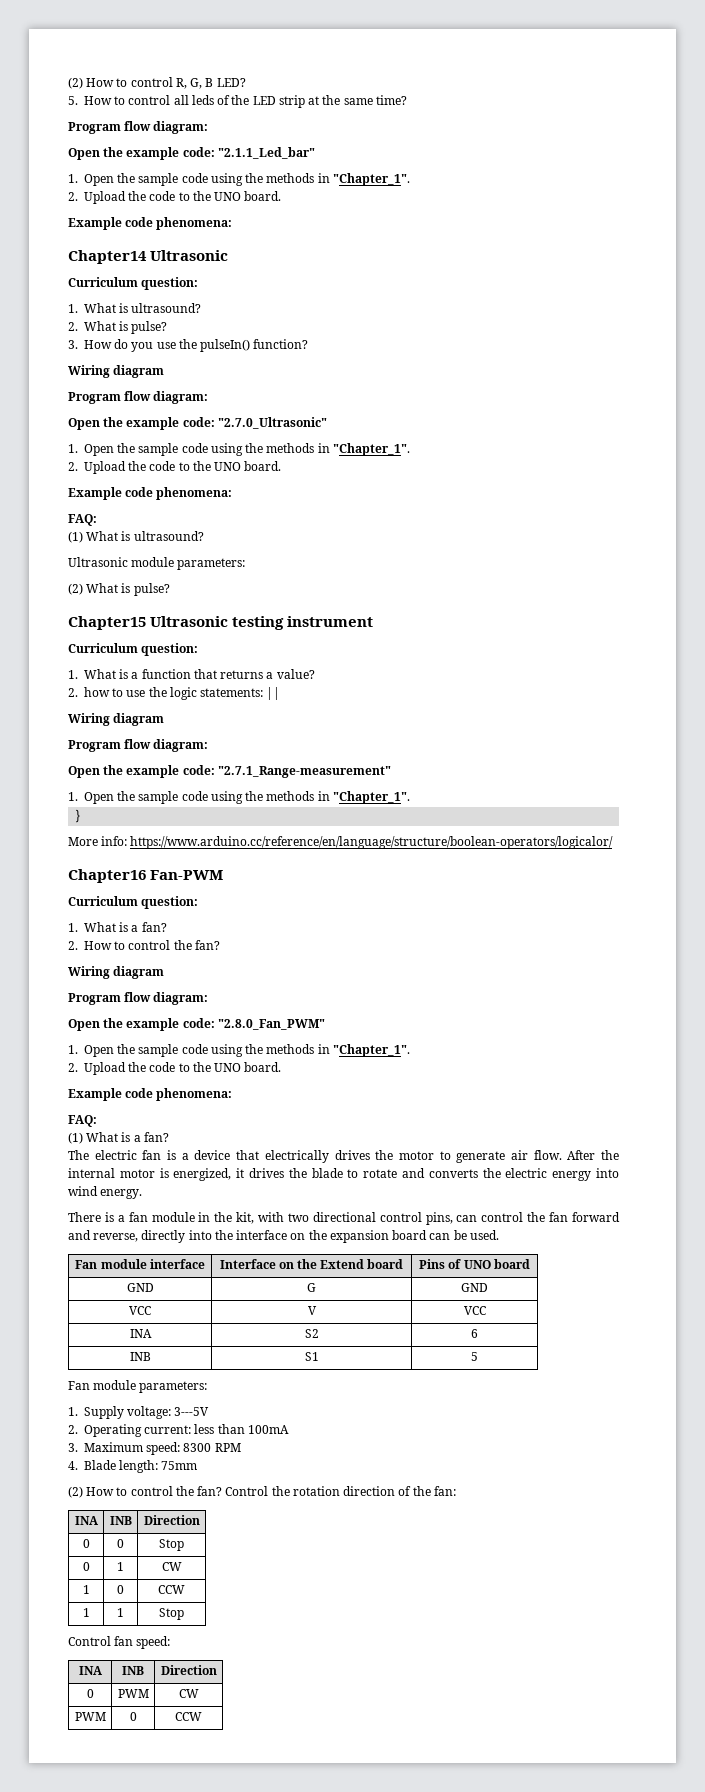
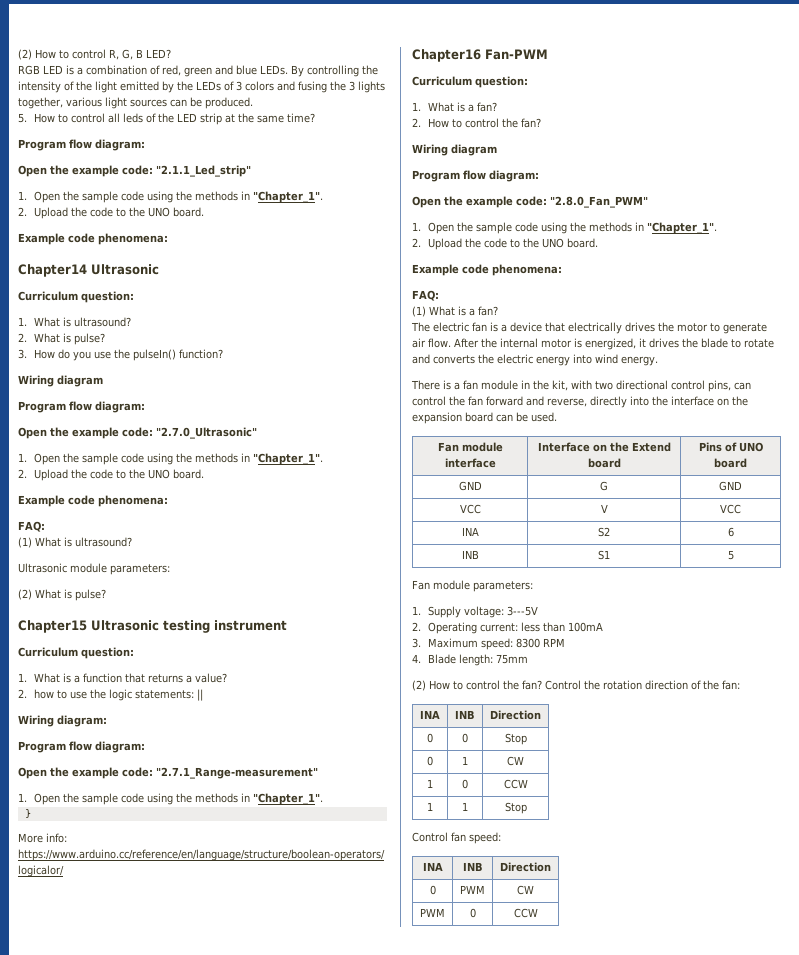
+ RGB LED is a combination of red, green and blue LEDs. By controlling the intensity of the light emitted by the LEDs of 3 colors and fusing the 3 lights together, various light sources can be produced.
- Open the example code: "2.1.1_Led_bar"
+ Open the example code: "2.1.1_Led_strip"
  2. how to use the logic statements: ||
- Wiring diagram
+ Wiring diagram:

